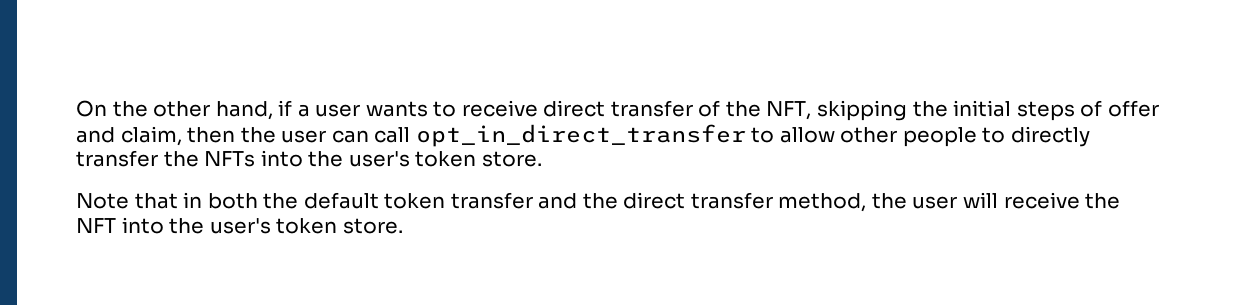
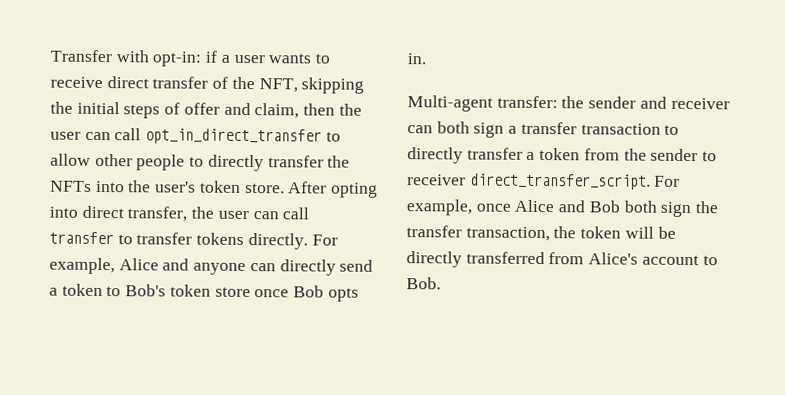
- On the other hand, if a user wants to receive direct transfer of the NFT, skipping the initial steps of offer and claim, then the user can call opt_in_direct_transfer to allow other people to directly transfer the NFTs into the user's token store.
- Note that in both the default token transfer and the direct transfer method, the user will receive the NFT into the user's token store.
+ Transfer with opt-in: if a user wants to receive direct transfer of the NFT, skipping the initial steps of offer and claim, then the user can call opt_in_direct_transfer to allow other people to directly transfer the NFTs into the user's token store. After opting into direct transfer, the user can call transfer to transfer tokens directly. For example, Alice and anyone can directly send a token to Bob's token store once Bob opts in.
+ Multi-agent transfer: the sender and receiver can both sign a transfer transaction to directly transfer a token from the sender to receiver direct_transfer_script. For example, once Alice and Bob both sign the transfer transaction, the token will be directly transferred from Alice's account to Bob.

